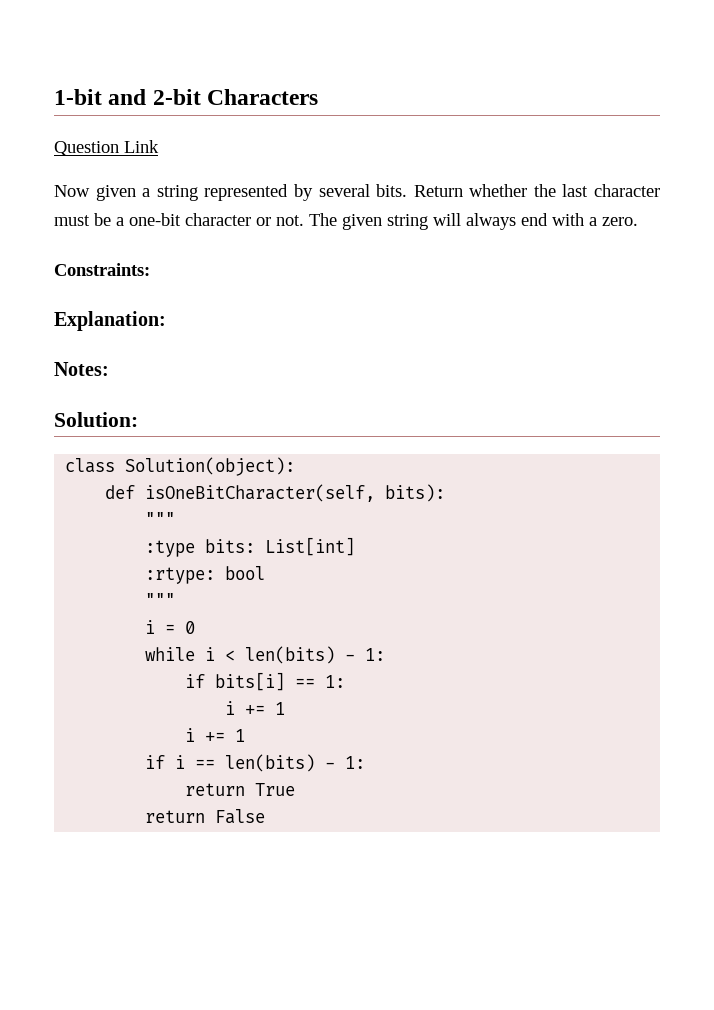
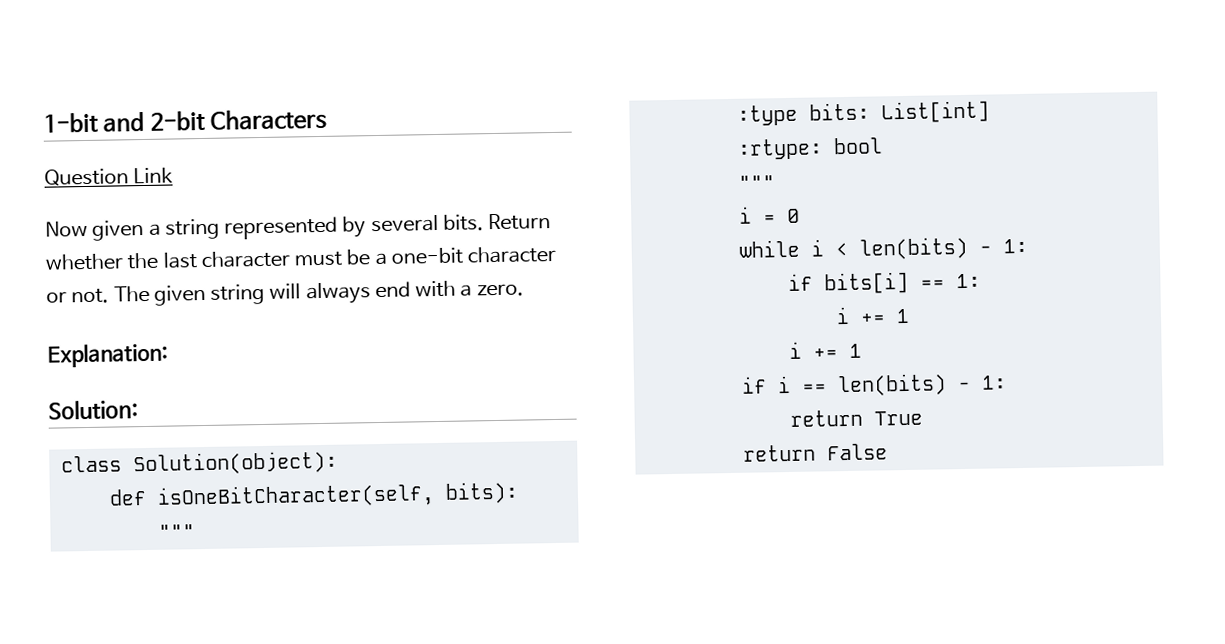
- Constraints:
- Notes:

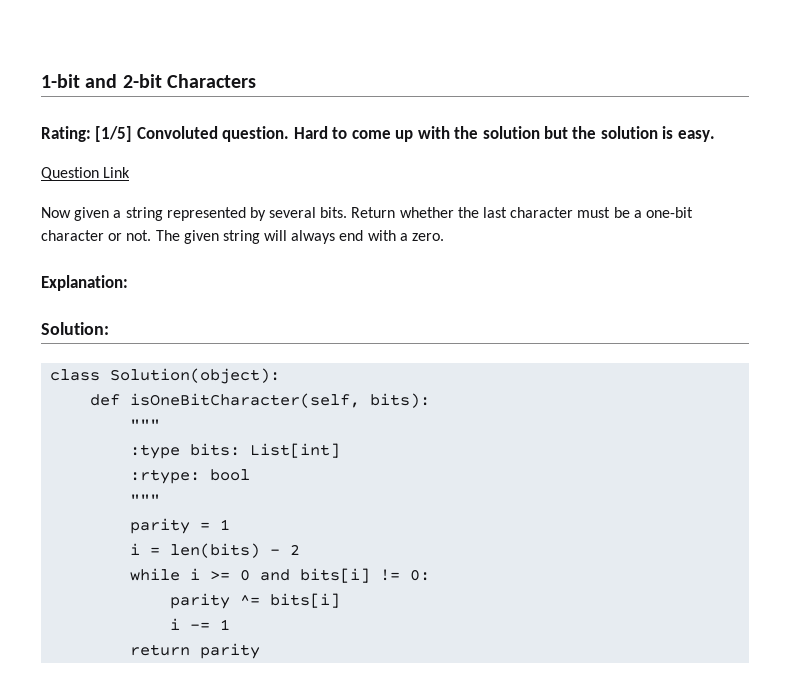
+ Rating: [1/5] Convoluted question. Hard to come up with the solution but the solution is easy.
+ parity = 1
- i = 0
+ i = len(bits) - 2
- while i < len(bits) - 1:
- if bits[i] == 1:
- i += 1
- i += 1
- if i == len(bits) - 1:
- return True
- return False
+ while i >= 0 and bits[i] != 0:
+ parity ^= bits[i]
+ i -= 1
+ return parity

